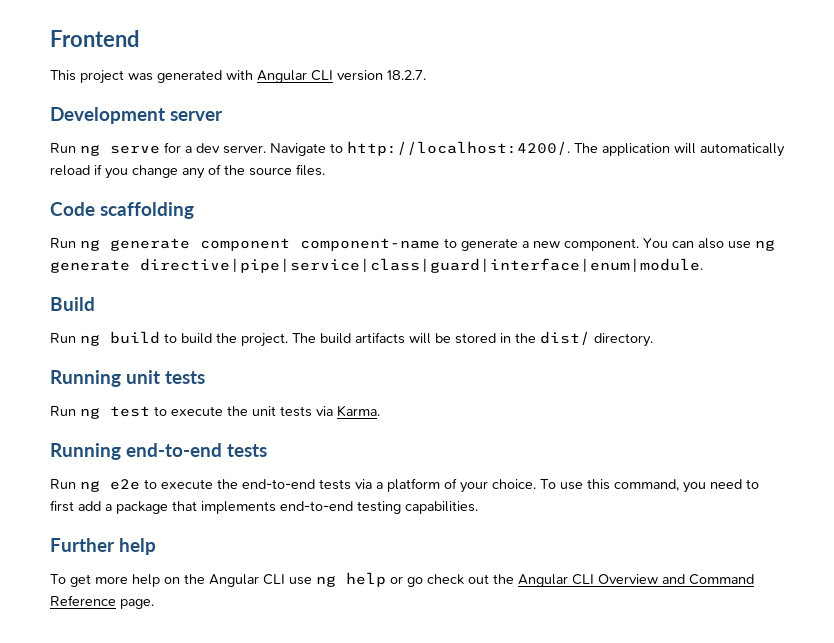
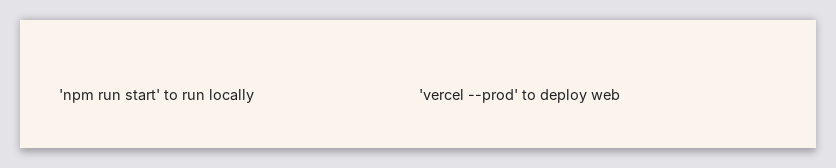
- Frontend
- This project was generated with Angular CLI version 18.2.7.
- Development server
- Run ng serve for a dev server. Navigate to http://localhost:4200/. The application will automatically reload if you change any of the source files.
- Code scaffolding
- Run ng generate component component-name to generate a new component. You can also use ng generate directive|pipe|service|class|guard|interface|enum|module.
- Build
- Run ng build to build the project. The build artifacts will be stored in the dist/ directory.
- Running unit tests
- Run ng test to execute the unit tests via Karma.
- Running end-to-end tests
- Run ng e2e to execute the end-to-end tests via a platform of your choice. To use this command, you need to first add a package that implements end-to-end testing capabilities.
- Further help
- To get more help on the Angular CLI use ng help or go check out the Angular CLI Overview and Command Reference page.
+ 'npm run start' to run locally
+ 'vercel --prod' to deploy web

